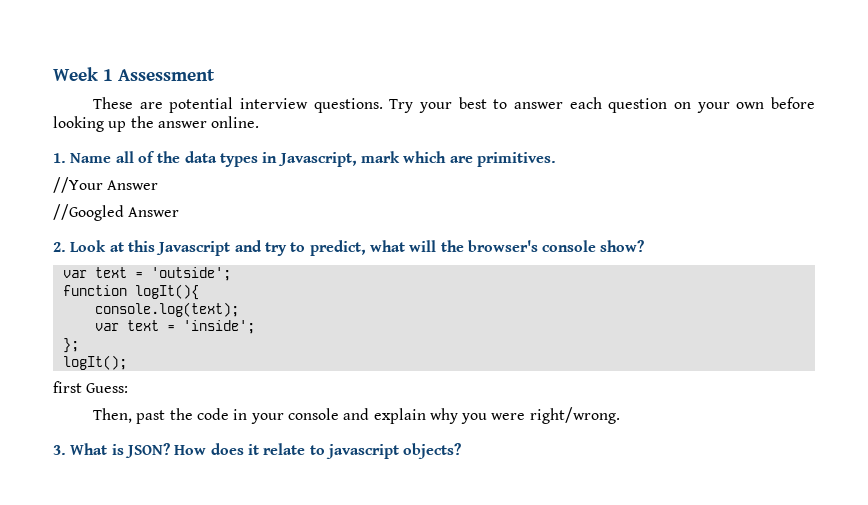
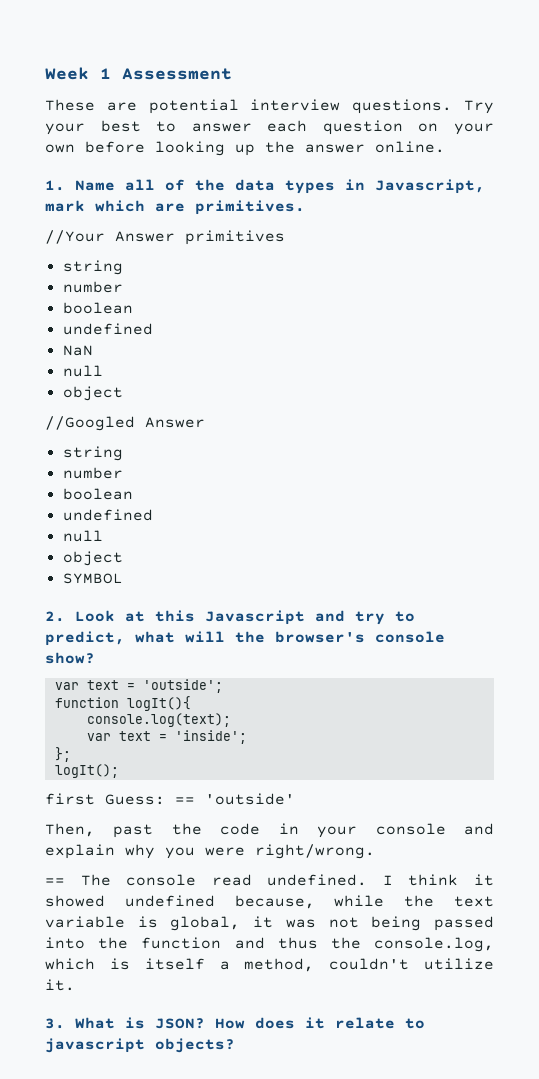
- //Your Answer
+ //Your Answer primitives
+ string
+ number
+ boolean
+ undefined
+ NaN
+ null
+ object
  //Googled Answer
+ string
+ number
+ boolean
+ undefined
+ null
+ object
+ SYMBOL
- first Guess:
+ first Guess: == 'outside'
+ == The console read undefined. I think it showed undefined because, while the text variable is global, it was not being passed into the function and thus the console.log, which is itself a method, couldn't utilize it.

